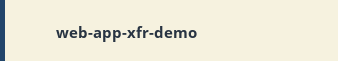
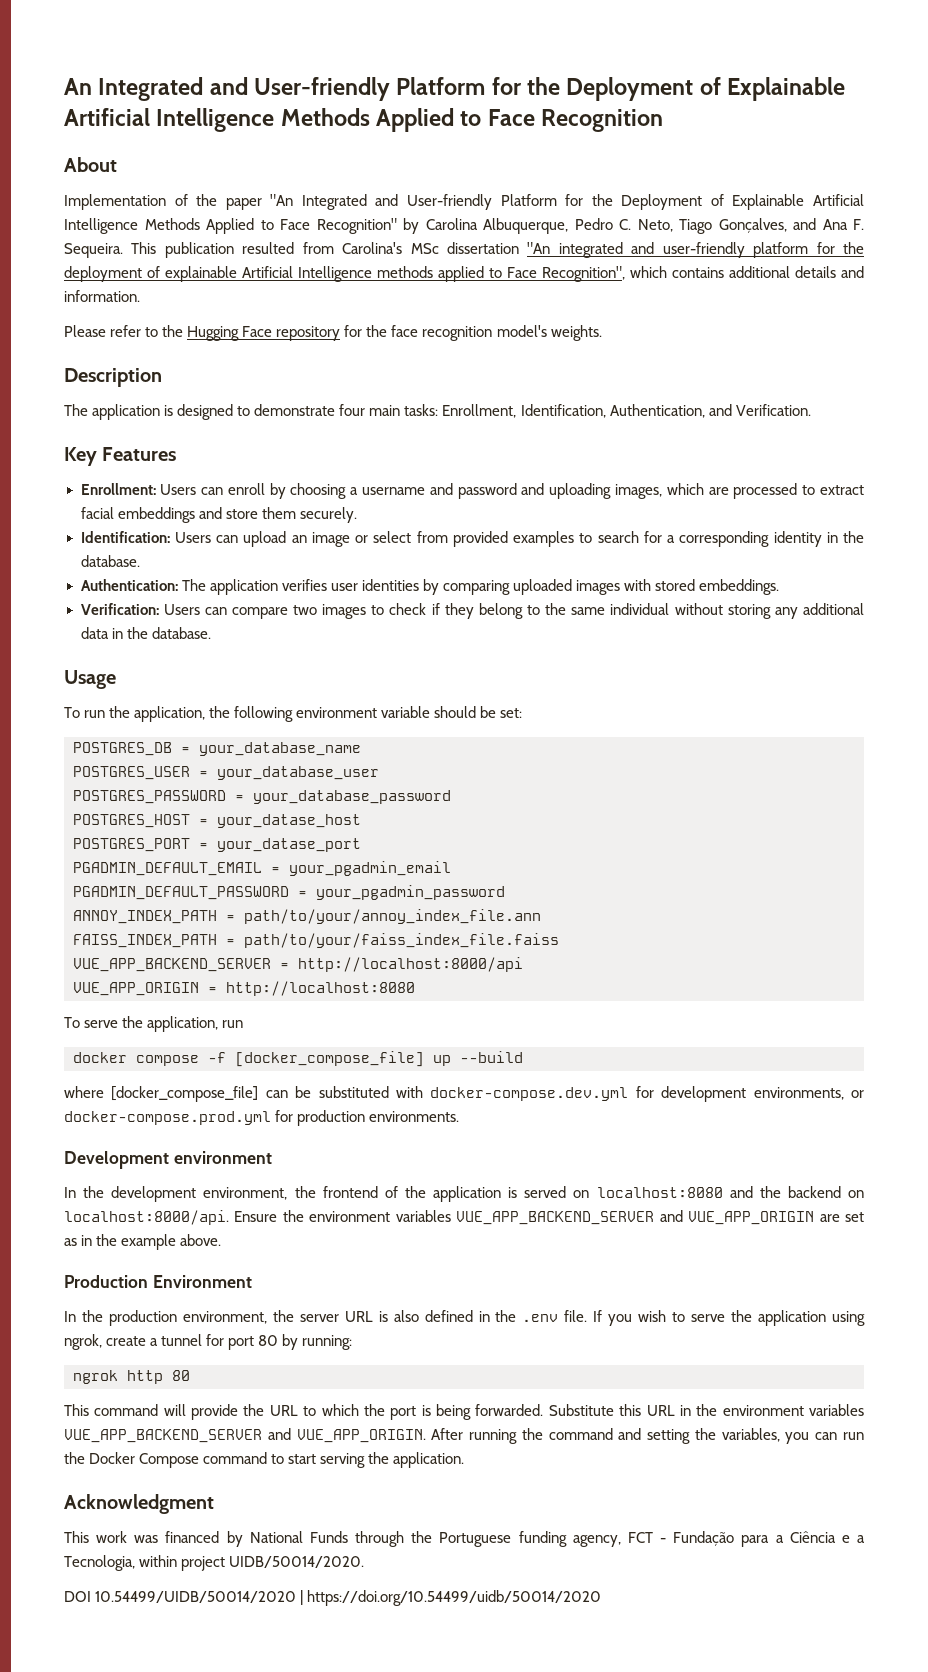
- web-app-xfr-demo
+ An Integrated and User-friendly Platform for the Deployment of Explainable Artificial Intelligence Methods Applied to Face Recognition
+ About
+ Implementation of the paper "An Integrated and User-friendly Platform for the Deployment of Explainable Artificial Intelligence Methods Applied to Face Recognition" by Carolina Albuquerque, Pedro C. Neto, Tiago Gonçalves, and Ana F. Sequeira. This publication resulted from Carolina's MSc dissertation "An integrated and user-friendly platform for the deployment of explainable Artificial Intelligence methods applied to Face Recognition", which contains additional details and information.
+ Please refer to the Hugging Face repository for the face recognition model's weights.
+ Description
+ The application is designed to demonstrate four main tasks: Enrollment, Identification, Authentication, and Verification.
+ Key Features
+ Enrollment: Users can enroll by choosing a username and password and uploading images, which are processed to extract facial embeddings and store them securely.
+ Identification: Users can upload an image or select from provided examples to search for a corresponding identity in the database.
+ Authentication: The application verifies user identities by comparing uploaded images with stored embeddings.
+ Verification: Users can compare two images to check if they belong to the same individual without storing any additional data in the database.
+ Usage
+ To run the application, the following environment variable should be set:
+ POSTGRES_DB = your_database_name
+ POSTGRES_USER = your_database_user
+ POSTGRES_PASSWORD = your_database_password
+ POSTGRES_HOST = your_datase_host
+ POSTGRES_PORT = your_datase_port
+ PGADMIN_DEFAULT_EMAIL = your_pgadmin_email
+ PGADMIN_DEFAULT_PASSWORD = your_pgadmin_password
+ ANNOY_INDEX_PATH = path/to/your/annoy_index_file.ann
+ FAISS_INDEX_PATH = path/to/your/faiss_index_file.faiss
+ VUE_APP_BACKEND_SERVER = http://localhost:8000/api
+ VUE_APP_ORIGIN = http://localhost:8080
+ To serve the application, run
+ docker compose -f [docker_compose_file] up --build
+ where [docker_compose_file] can be substituted with docker-compose.dev.yml for development environments, or docker-compose.prod.yml for production environments.
+ Development environment
+ In the development environment, the frontend of the application is served on localhost:8080 and the backend on localhost:8000/api. Ensure the environment variables VUE_APP_BACKEND_SERVER and VUE_APP_ORIGIN are set as in the example above.
+ Production Environment
+ In the production environment, the server URL is also defined in the .env file. If you wish to serve the application using ngrok, create a tunnel for port 80 by running:
+ ngrok http 80
+ This command will provide the URL to which the port is being forwarded. Substitute this URL in the environment variables VUE_APP_BACKEND_SERVER and VUE_APP_ORIGIN. After running the command and setting the variables, you can run the Docker Compose command to start serving the application.
+ Acknowledgment
+ This work was financed by National Funds through the Portuguese funding agency, FCT - Fundação para a Ciência e a Tecnologia, within project UIDB/50014/2020.
+ DOI 10.54499/UIDB/50014/2020 | https://doi.org/10.54499/uidb/50014/2020

